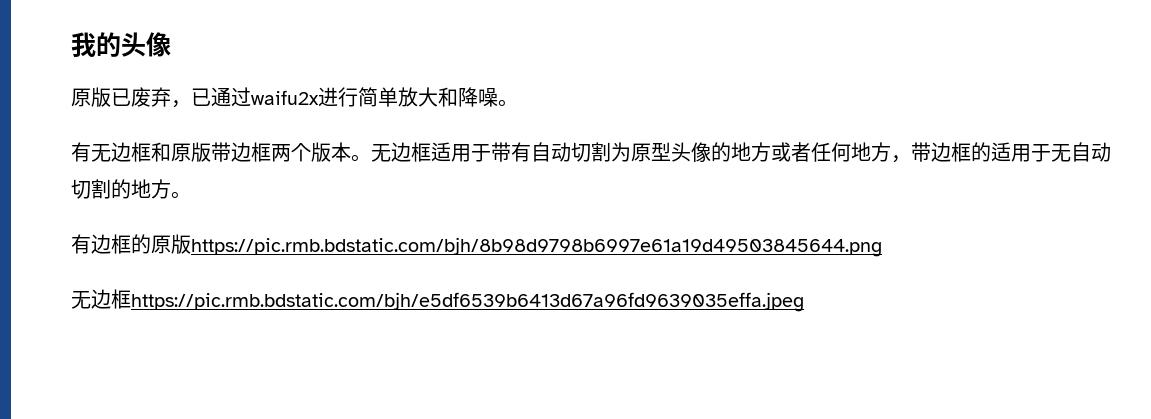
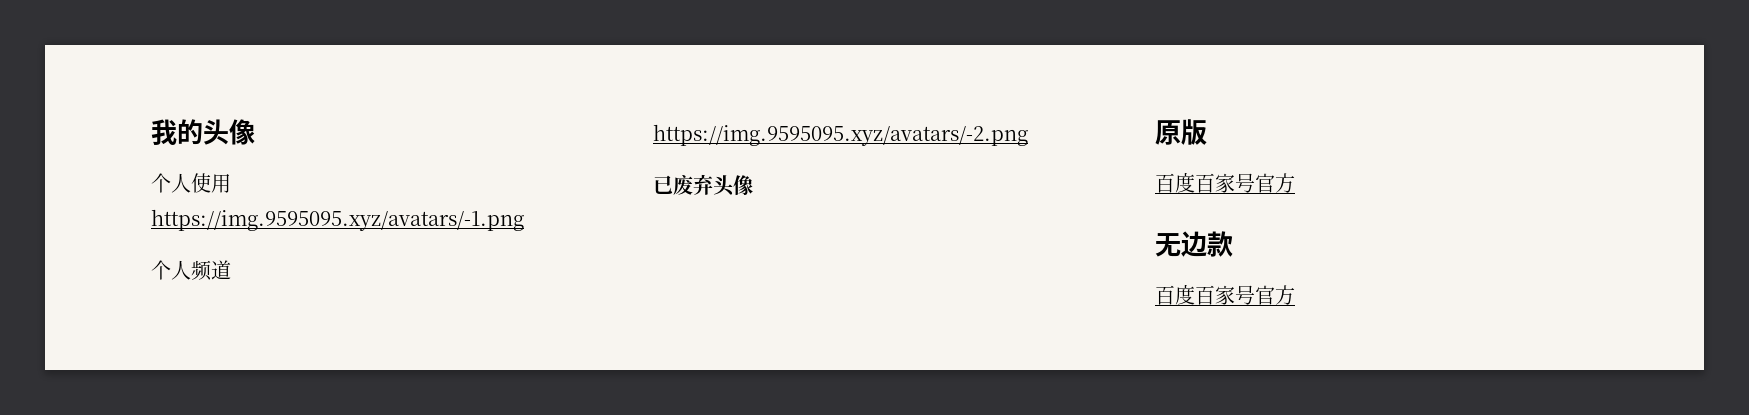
- 原版已废弃，已通过waifu2x进行简单放大和降噪。
- 有无边框和原版带边框两个版本。无边框适用于带有自动切割为原型头像的地方或者任何地方，带边框的适用于无自动切割的地方。
- 有边框的原版https://pic.rmb.bdstatic.com/bjh/8b98d9798b6997e61a19d49503845644.png
- 无边框https://pic.rmb.bdstatic.com/bjh/e5df6539b6413d67a96fd9639035effa.jpeg
+ 个人使用https://img.9595095.xyz/avatars/-1.png
+ 个人频道https://img.9595095.xyz/avatars/-2.png
+ 已废弃头像
+ 原版
+ 百度百家号官方
+ 无边款
+ 百度百家号官方

